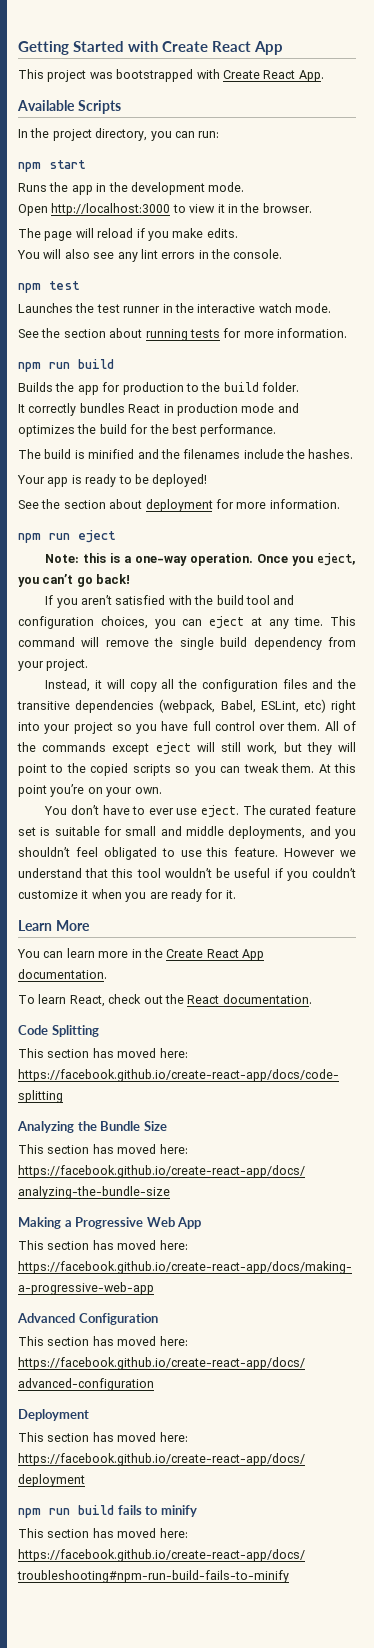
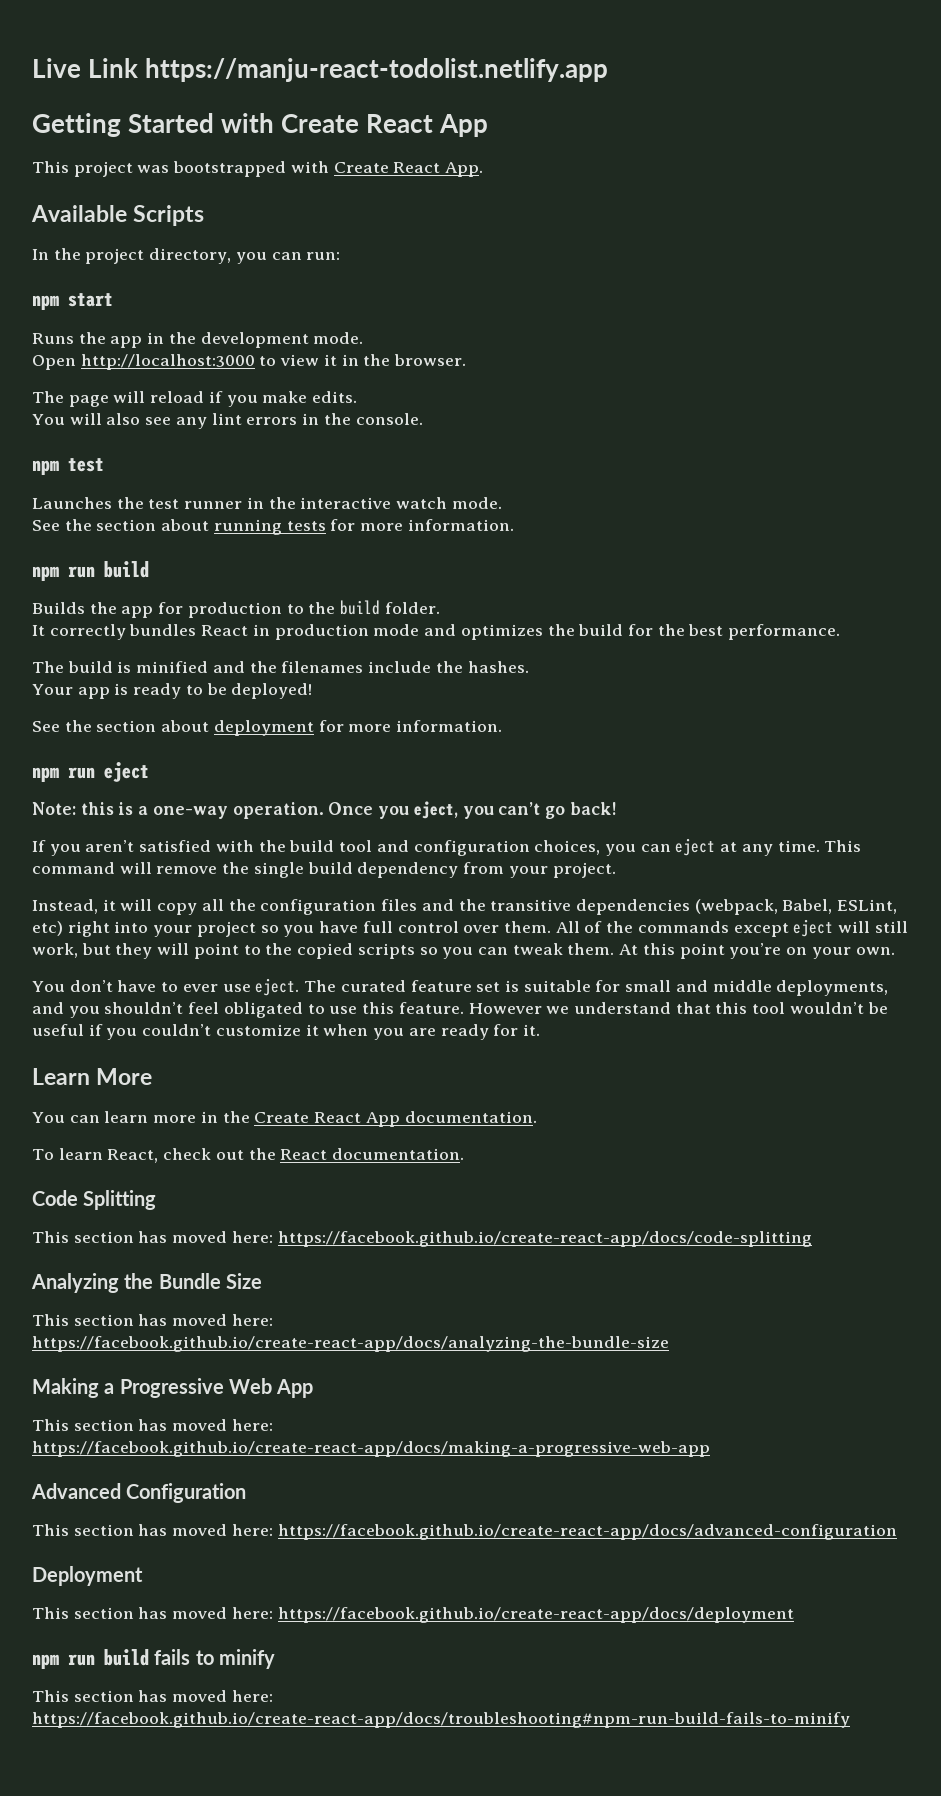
+ Live Link https://manju-react-todolist.netlify.app

